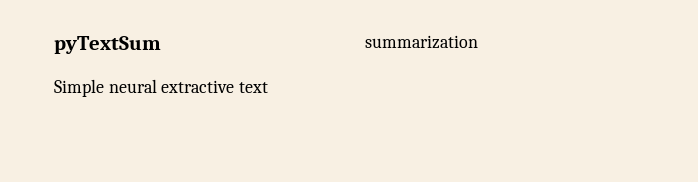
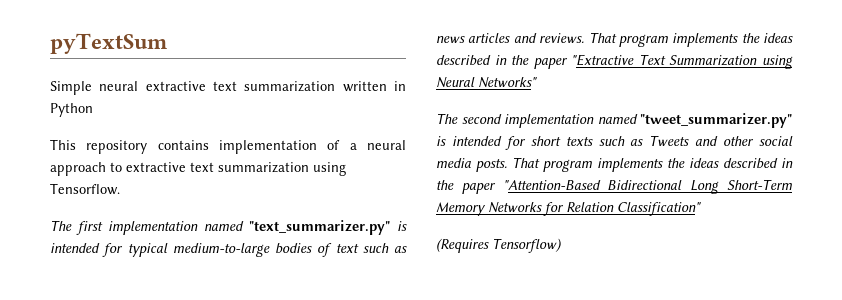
- Simple neural extractive text summarization
+ Simple neural extractive text summarization written in Python
+ This repository contains implementation of a neural approach to extractive text summarization using Tensorflow.
+ The first implementation named "text_summarizer.py" is intended for typical medium-to-large bodies of text such as news articles and reviews. That program implements the ideas described in the paper "Extractive Text Summarization using Neural Networks"
+ The second implementation named "tweet_summarizer.py" is intended for short texts such as Tweets and other social media posts. That program implements the ideas described in the paper "Attention-Based Bidirectional Long Short-Term Memory Networks for Relation Classification"
+ (Requires Tensorflow)

